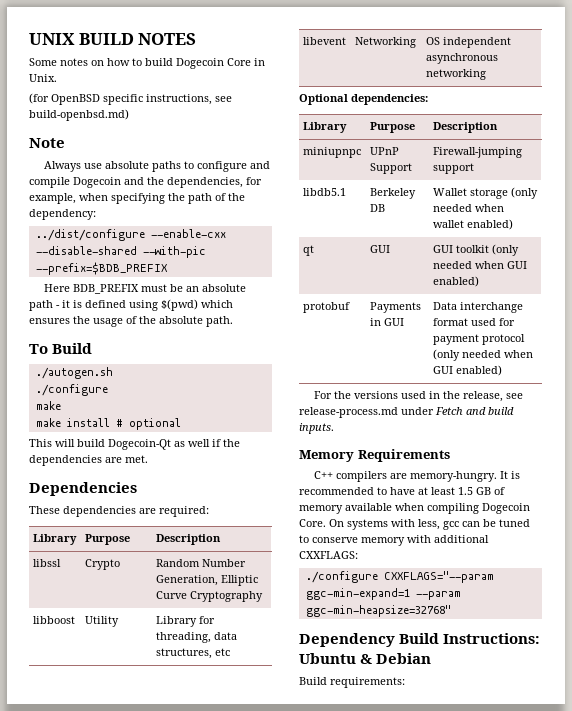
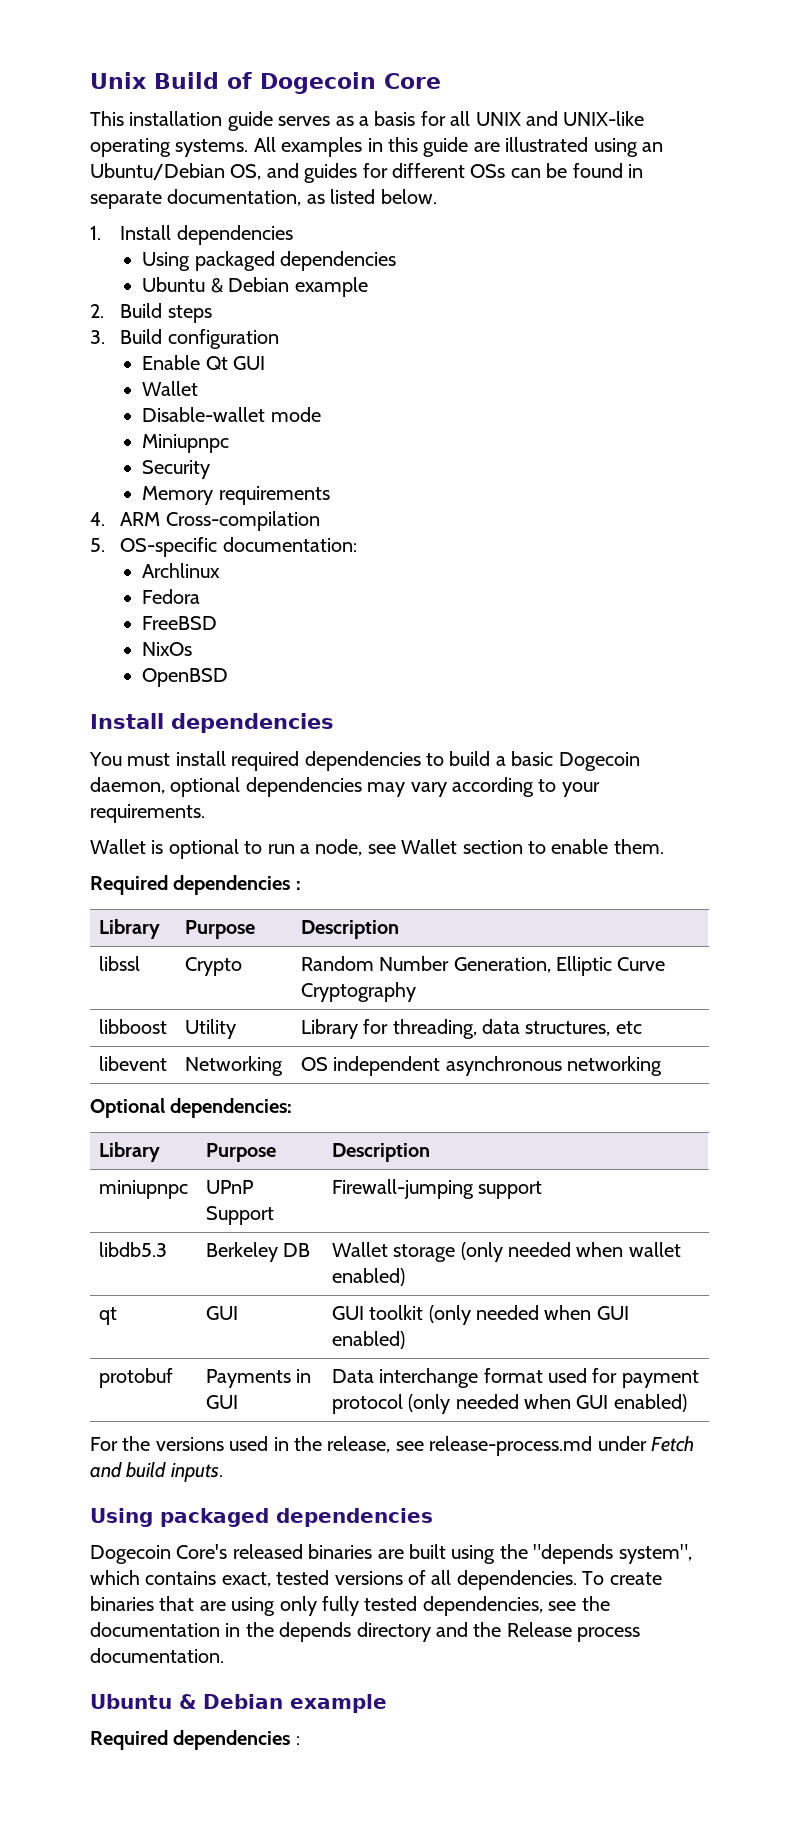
- UNIX BUILD NOTES
- Some notes on how to build Dogecoin Core in Unix.
- (for OpenBSD specific instructions, see build-openbsd.md)
- Note
- Always use absolute paths to configure and compile Dogecoin and the dependencies, for example, when specifying the path of the dependency:
- ../dist/configure --enable-cxx --disable-shared --with-pic --prefix=$BDB_PREFIX
- Here BDB_PREFIX must be an absolute path - it is defined using $(pwd) which ensures the usage of the absolute path.
- To Build
- ./autogen.sh
- ./configure
- make
- make install # optional
- This will build Dogecoin-Qt as well if the dependencies are met.
- Dependencies
- These dependencies are required:
+ Unix Build of Dogecoin Core
+ This installation guide serves as a basis for all UNIX and UNIX-like operating systems. All examples in this guide are illustrated using an Ubuntu/Debian OS, and guides for different OSs can be found in separate documentation, as listed below.
+ 1. Install dependencies
+ Using packaged dependencies
+ Ubuntu & Debian example
+ 2. Build steps
+ 3. Build configuration
+ Enable Qt GUI
+ Wallet
+ Disable-wallet mode
+ Miniupnpc
+ Security
+ Memory requirements
+ 4. ARM Cross-compilation
+ 5. OS-specific documentation:
+ Archlinux
+ Fedora
+ FreeBSD
+ NixOs
+ OpenBSD
+ Install dependencies
+ You must install required dependencies to build a basic Dogecoin daemon, optional dependencies may vary according to your requirements.
+ Wallet is optional to run a node, see Wallet section to enable them.
+ Required dependencies :
- libdb5.1 | Berkeley DB | Wallet storage (only needed when wallet enabled)
+ libdb5.3 | Berkeley DB | Wallet storage (only needed when wallet enabled)
  For the versions used in the release, see release-process.md under Fetch and build inputs.
- Memory Requirements
- C++ compilers are memory-hungry. It is recommended to have at least 1.5 GB of memory available when compiling Dogecoin Core. On systems with less, gcc can be tuned to conserve memory with additional CXXFLAGS:
- ./configure CXXFLAGS="--param ggc-min-expand=1 --param ggc-min-heapsize=32768"
- Dependency Build Instructions: Ubuntu & Debian
- Build requirements:
+ Using packaged dependencies
+ Dogecoin Core's released binaries are built using the "depends system", which contains exact, tested versions of all dependencies. To create binaries that are using only fully tested dependencies, see the documentation in the depends directory and the Release process documentation.
+ Ubuntu & Debian example
+ Required dependencies :

